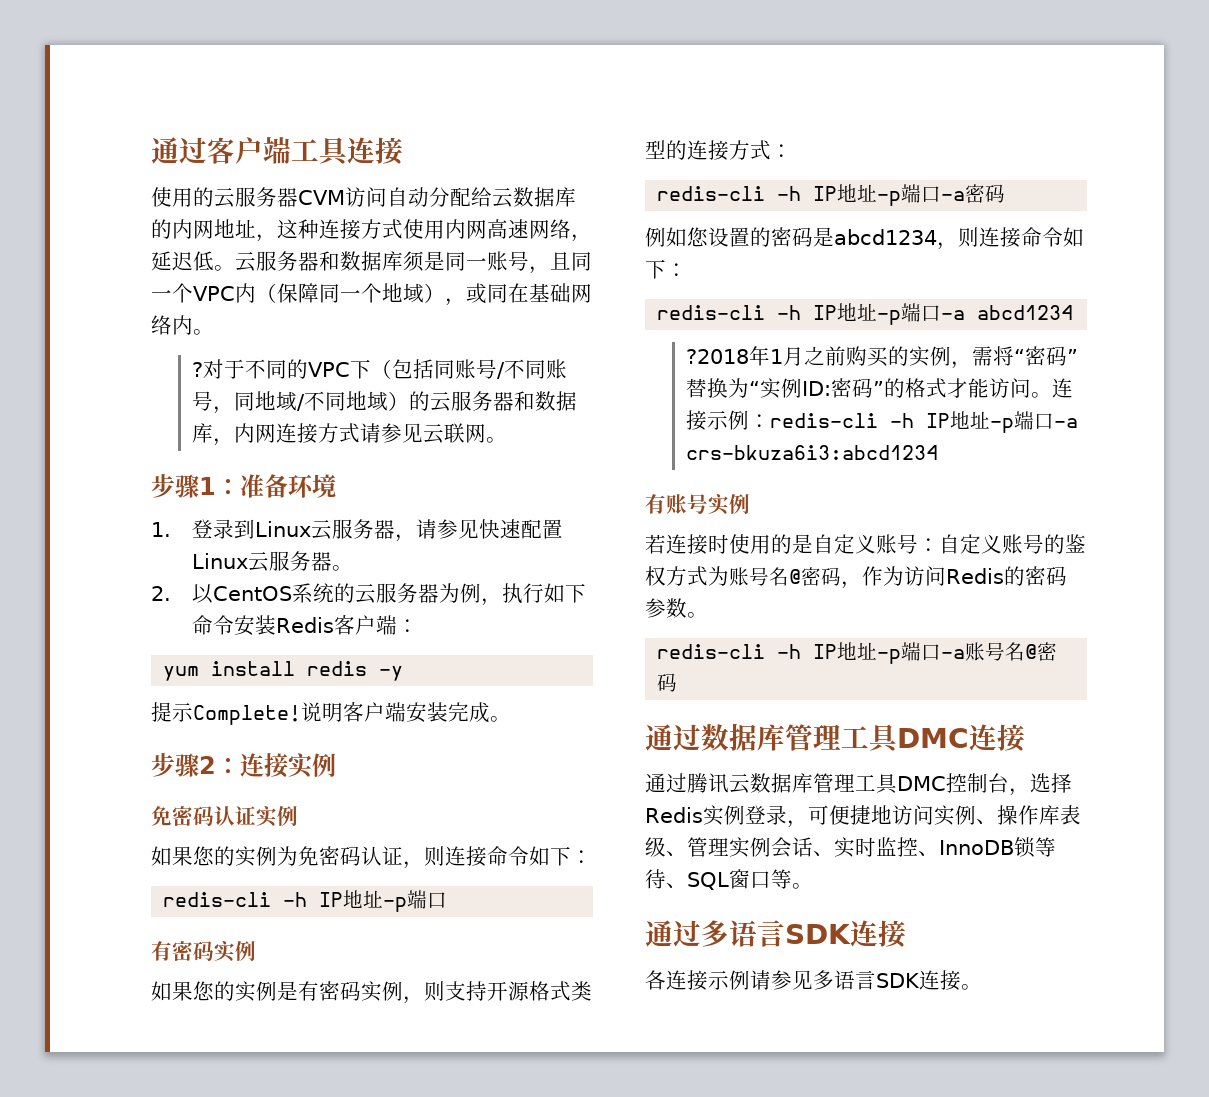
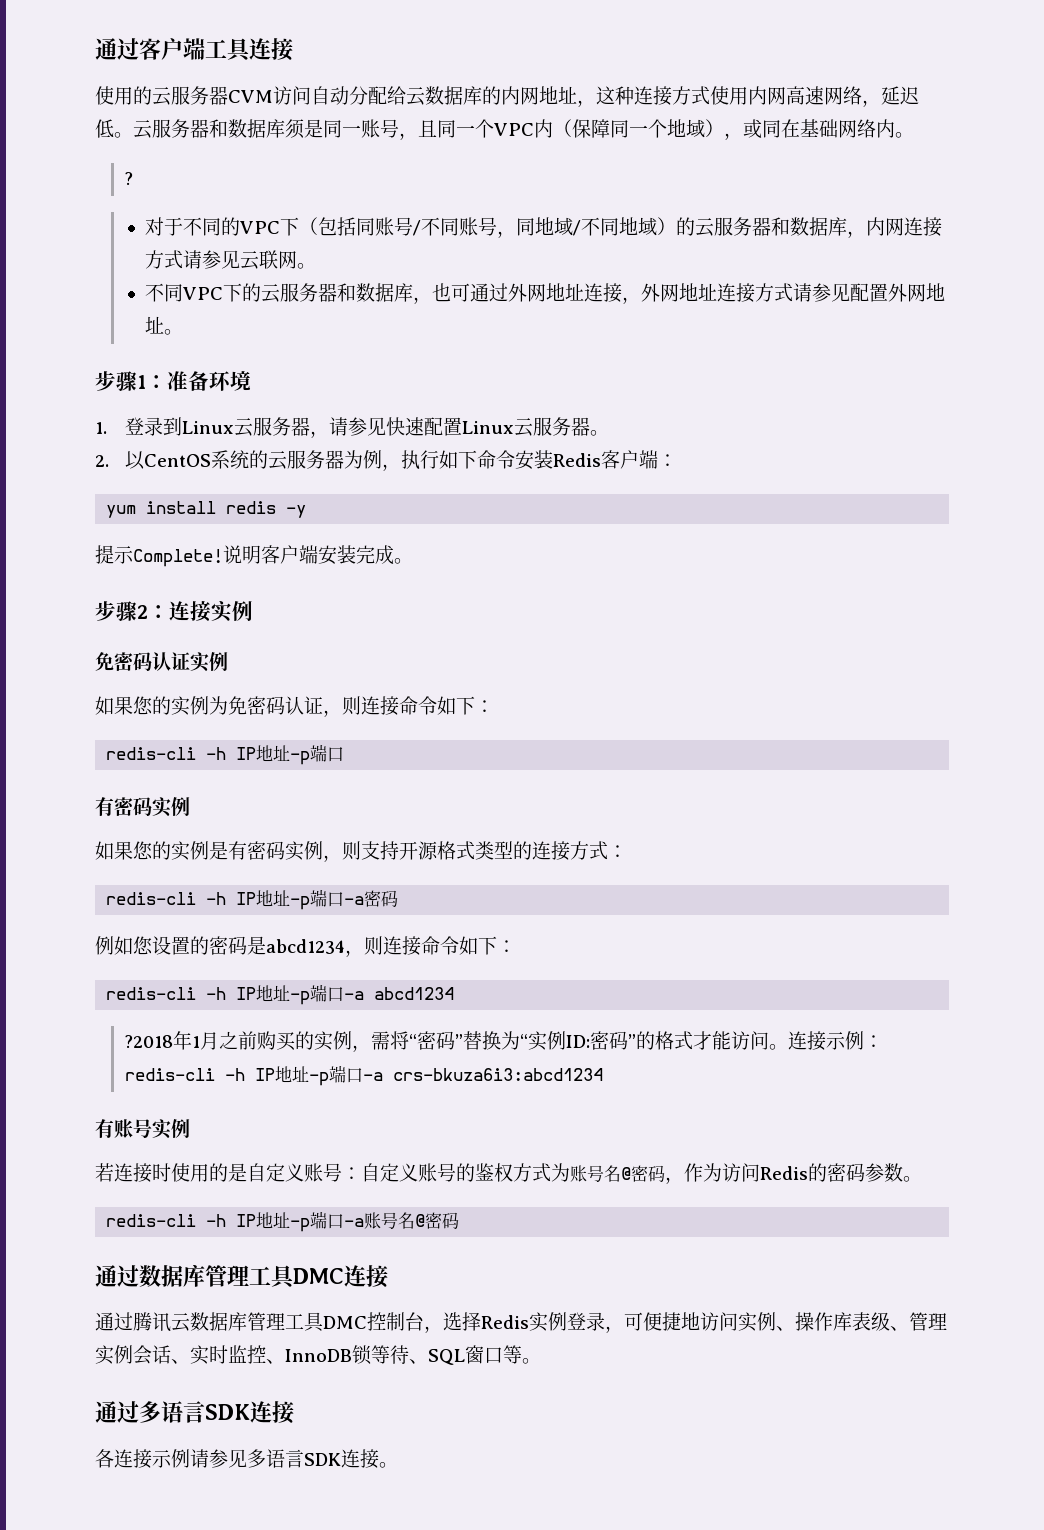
- ?对于不同的VPC下（包括同账号/不同账号，同地域/不同地域）的云服务器和数据库，内网连接方式请参见云联网。
+ ?
+ 对于不同的VPC下（包括同账号/不同账号，同地域/不同地域）的云服务器和数据库，内网连接方式请参见云联网。
+ 不同VPC下的云服务器和数据库，也可通过外网地址连接，外网地址连接方式请参见配置外网地址。

